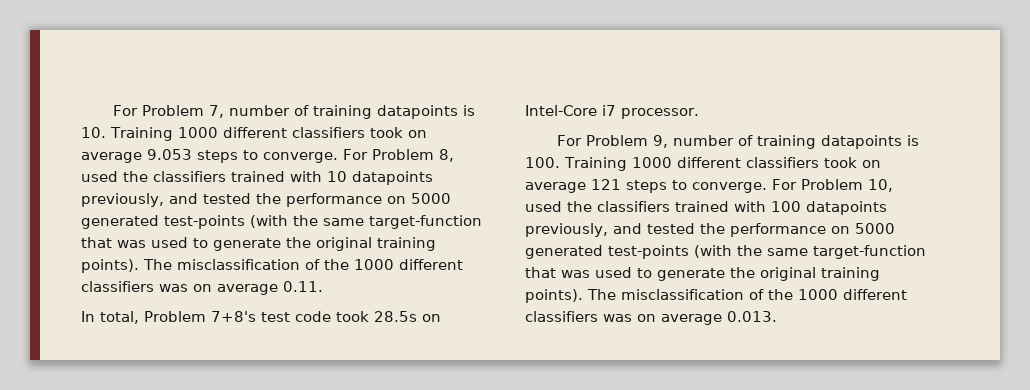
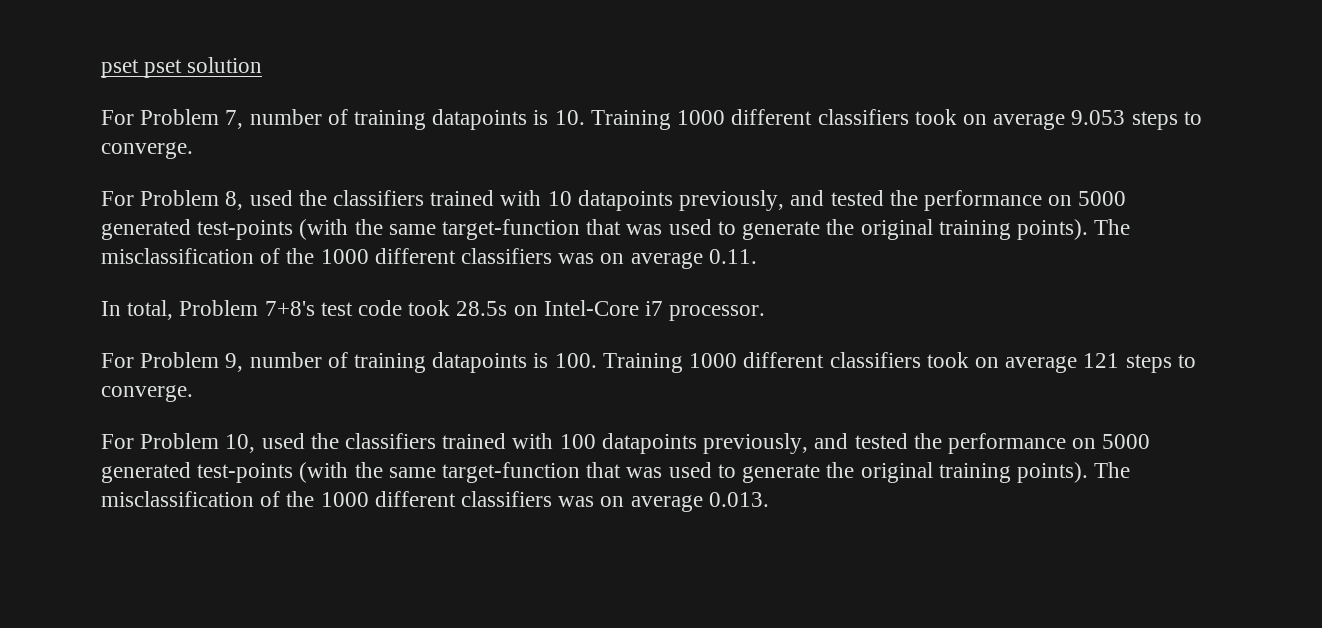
+ pset pset solution
- For Problem 7, number of training datapoints is 10. Training 1000 different classifiers took on average 9.053 steps to converge. For Problem 8, used the classifiers trained with 10 datapoints previously, and tested the performance on 5000 generated test-points (with the same target-function that was used to generate the original training points).
+ For Problem 7, number of training datapoints is 10. Training 1000 different classifiers took on average 9.053 steps to converge.
+ For Problem 8, used the classifiers trained with 10 datapoints previously, and tested the performance on 5000 generated test-points (with the same target-function that was used to generate the original training points).
- For Problem 9, number of training datapoints is 100. Training 1000 different classifiers took on average 121 steps to converge. For Problem 10, used the classifiers trained with 100 datapoints previously, and tested the performance on 5000 generated test-points (with the same target-function that was used to generate the original training points).
+ For Problem 9, number of training datapoints is 100. Training 1000 different classifiers took on average 121 steps to converge.
+ For Problem 10, used the classifiers trained with 100 datapoints previously, and tested the performance on 5000 generated test-points (with the same target-function that was used to generate the original training points).

